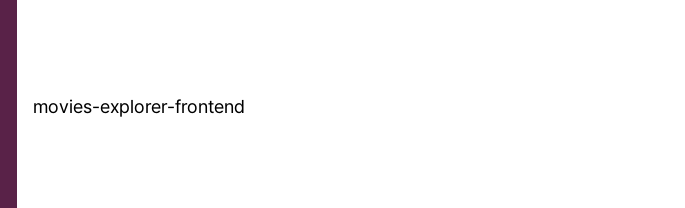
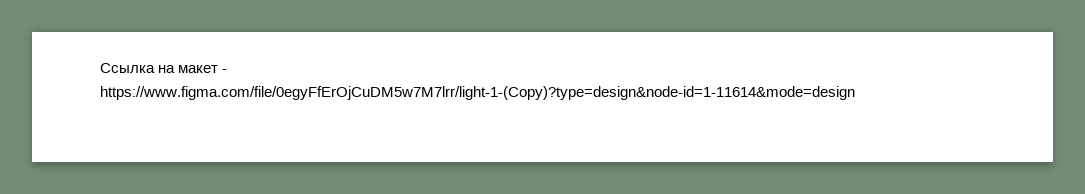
- movies-explorer-frontend
+ Ссылка на макет - https://www.figma.com/file/0egyFfErOjCuDM5w7M7lrr/light-1-(Copy)?type=design&node-id=1-11614&mode=design

